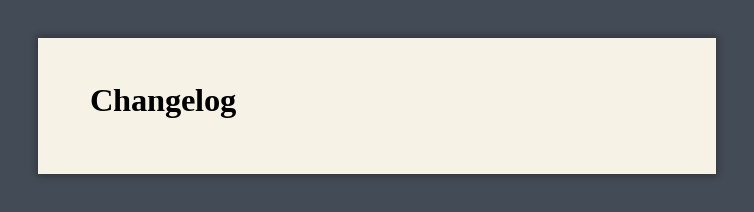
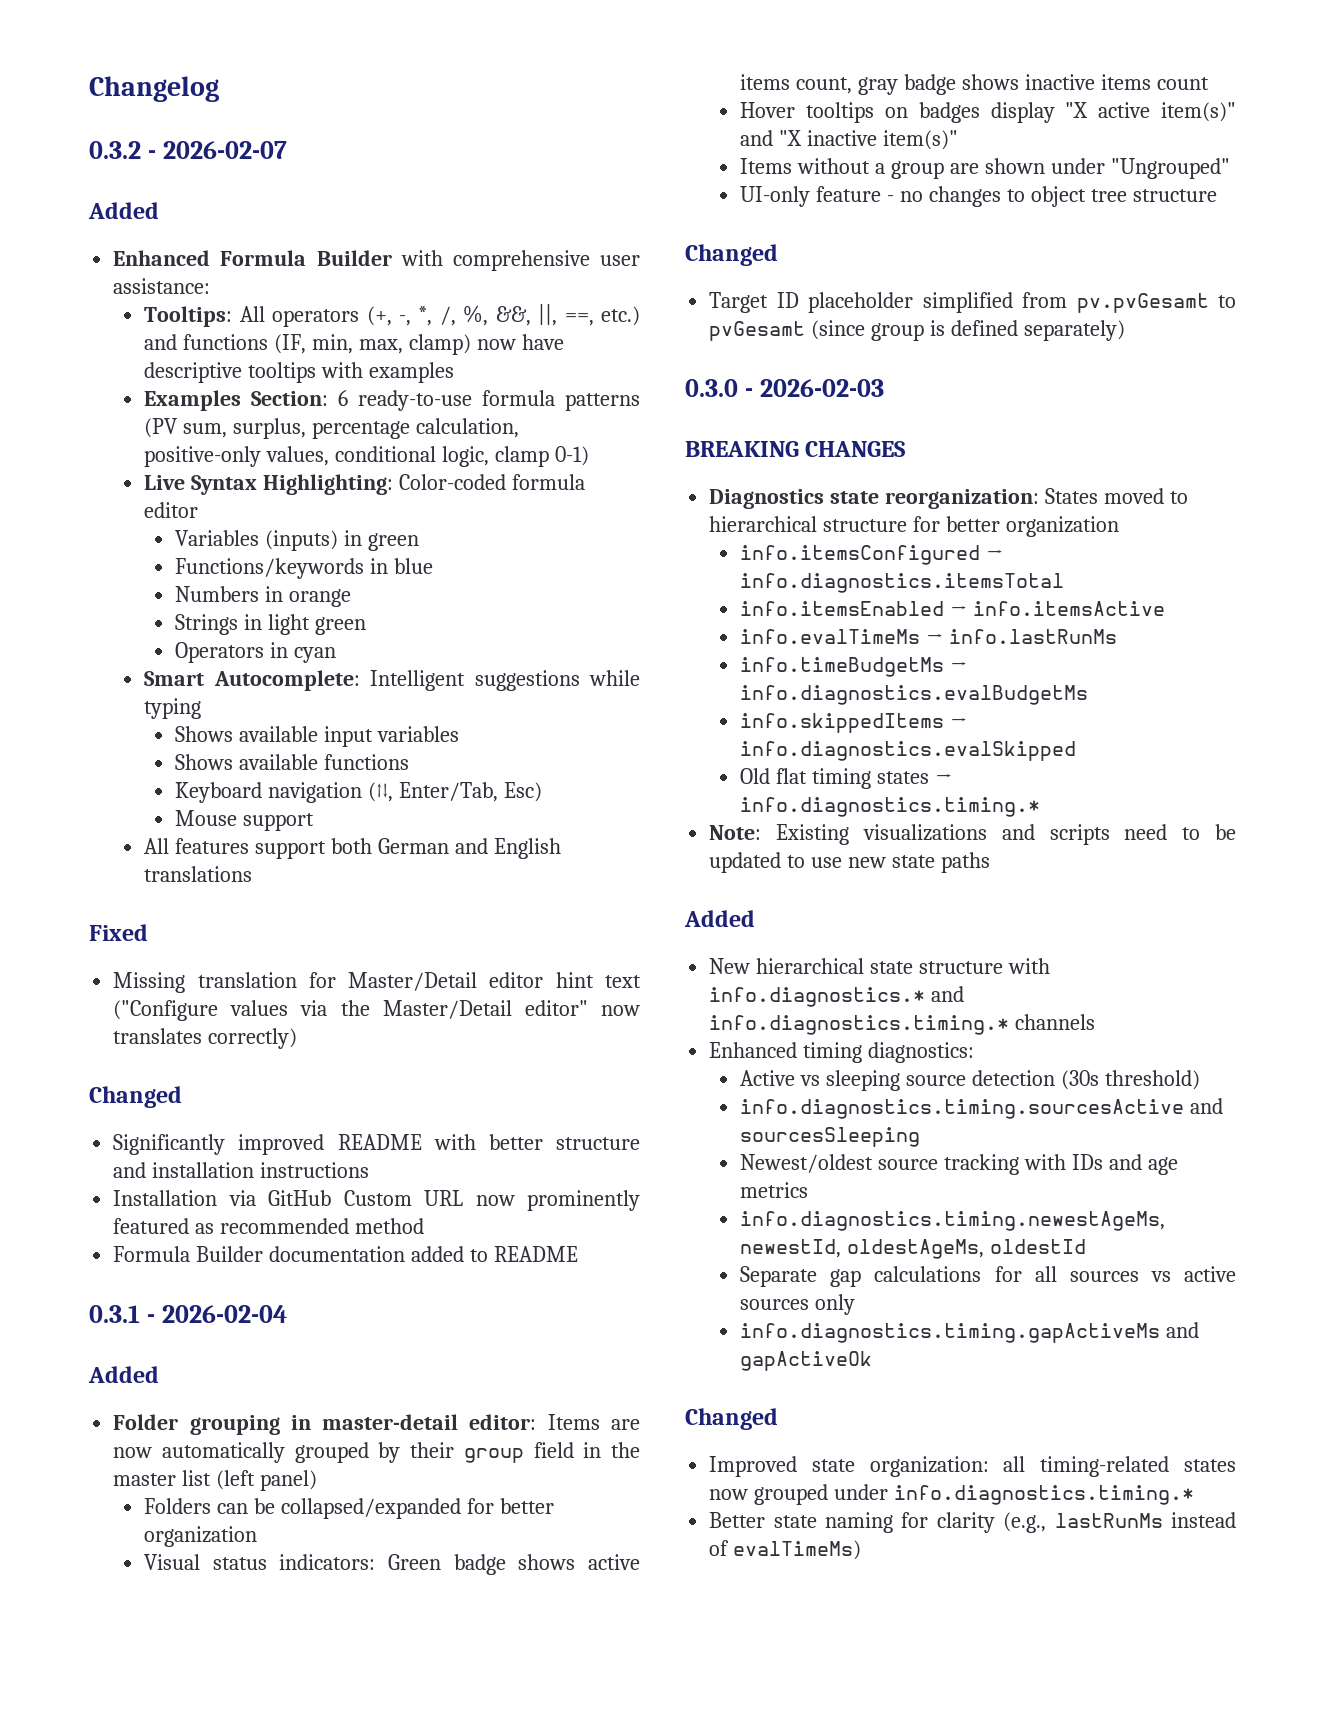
+ 0.3.2 - 2026-02-07
+ Added
+ Enhanced Formula Builder with comprehensive user assistance:
+ Tooltips: All operators (+, -, *, /, %, &&, ||, ==, etc.) and functions (IF, min, max, clamp) now have descriptive tooltips with examples
+ Examples Section: 6 ready-to-use formula patterns (PV sum, surplus, percentage calculation, positive-only values, conditional logic, clamp 0-1)
+ Live Syntax Highlighting: Color-coded formula editor
+ Variables (inputs) in green
+ Functions/keywords in blue
+ Numbers in orange
+ Strings in light green
+ Operators in cyan
+ Smart Autocomplete: Intelligent suggestions while typing
+ Shows available input variables
+ Shows available functions
+ Keyboard navigation (↑↓, Enter/Tab, Esc)
+ Mouse support
+ All features support both German and English translations
+ Fixed
+ Missing translation for Master/Detail editor hint text ("Configure values via the Master/Detail editor" now translates correctly)
+ Changed
+ Significantly improved README with better structure and installation instructions
+ Installation via GitHub Custom URL now prominently featured as recommended method
+ Formula Builder documentation added to README
+ 0.3.1 - 2026-02-04
+ Added
+ Folder grouping in master-detail editor: Items are now automatically grouped by their group field in the master list (left panel)
+ Folders can be collapsed/expanded for better organization
+ Visual status indicators: Green badge shows active items count, gray badge shows inactive items count
+ Hover tooltips on badges display "X active item(s)" and "X inactive item(s)"
+ Items without a group are shown under "Ungrouped"
+ UI-only feature - no changes to object tree structure
+ Changed
+ Target ID placeholder simplified from pv.pvGesamt to pvGesamt (since group is defined separately)
+ 0.3.0 - 2026-02-03
+ BREAKING CHANGES
+ Diagnostics state reorganization: States moved to hierarchical structure for better organization
+ info.itemsConfigured → info.diagnostics.itemsTotal
+ info.itemsEnabled → info.itemsActive
+ info.evalTimeMs → info.lastRunMs
+ info.timeBudgetMs → info.diagnostics.evalBudgetMs
+ info.skippedItems → info.diagnostics.evalSkipped
+ Old flat timing states → info.diagnostics.timing.*
+ Note: Existing visualizations and scripts need to be updated to use new state paths
+ Added
+ New hierarchical state structure with info.diagnostics.* and info.diagnostics.timing.* channels
+ Enhanced timing diagnostics:
+ Active vs sleeping source detection (30s threshold)
+ info.diagnostics.timing.sourcesActive and sourcesSleeping
+ Newest/oldest source tracking with IDs and age metrics
+ info.diagnostics.timing.newestAgeMs, newestId, oldestAgeMs, oldestId
+ Separate gap calculations for all sources vs active sources only
+ info.diagnostics.timing.gapActiveMs and gapActiveOk
+ Changed
+ Improved state organization: all timing-related states now grouped under info.diagnostics.timing.*
+ Better state naming for clarity (e.g., lastRunMs instead of evalTimeMs)

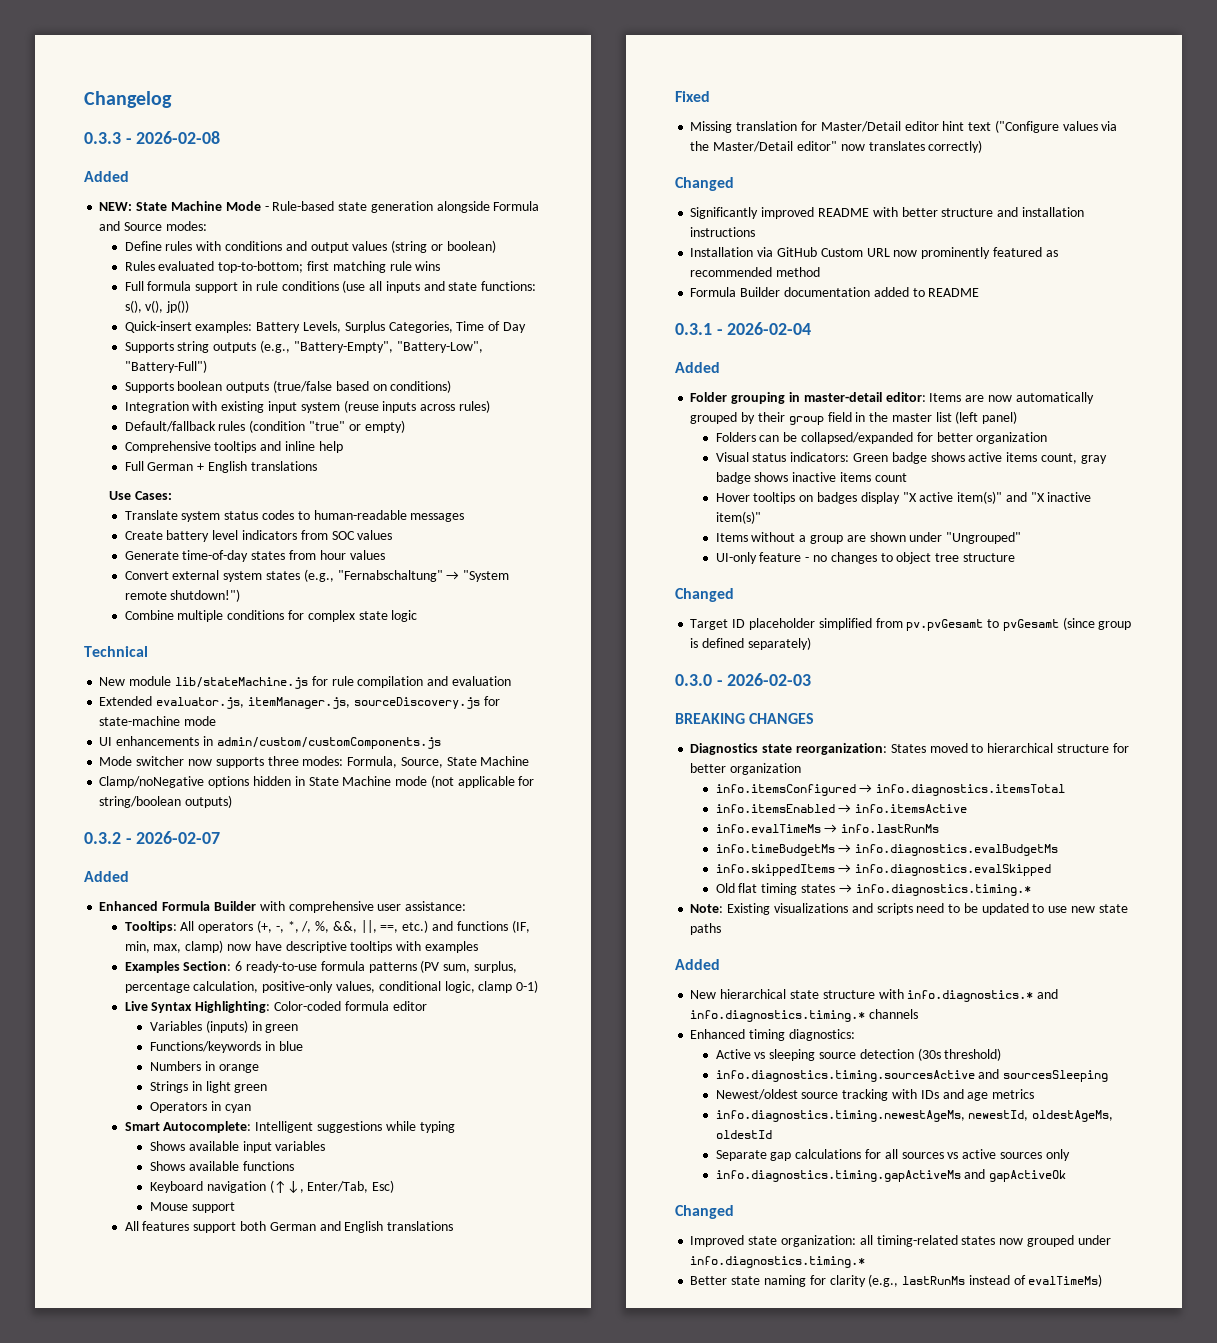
+ 0.3.3 - 2026-02-08
+ Added
+ NEW: State Machine Mode - Rule-based state generation alongside Formula and Source modes:
+ Define rules with conditions and output values (string or boolean)
+ Rules evaluated top-to-bottom; first matching rule wins
+ Full formula support in rule conditions (use all inputs and state functions: s(), v(), jp())
+ Quick-insert examples: Battery Levels, Surplus Categories, Time of Day
+ Supports string outputs (e.g., "Battery-Empty", "Battery-Low", "Battery-Full")
+ Supports boolean outputs (true/false based on conditions)
+ Integration with existing input system (reuse inputs across rules)
+ Default/fallback rules (condition "true" or empty)
+ Comprehensive tooltips and inline help
+ Full German + English translations
+ Use Cases:
+ Translate system status codes to human-readable messages
+ Create battery level indicators from SOC values
+ Generate time-of-day states from hour values
+ Convert external system states (e.g., "Fernabschaltung" → "System remote shutdown!")
+ Combine multiple conditions for complex state logic
+ Technical
+ New module lib/stateMachine.js for rule compilation and evaluation
+ Extended evaluator.js, itemManager.js, sourceDiscovery.js for state-machine mode
+ UI enhancements in admin/custom/customComponents.js
+ Mode switcher now supports three modes: Formula, Source, State Machine
+ Clamp/noNegative options hidden in State Machine mode (not applicable for string/boolean outputs)

